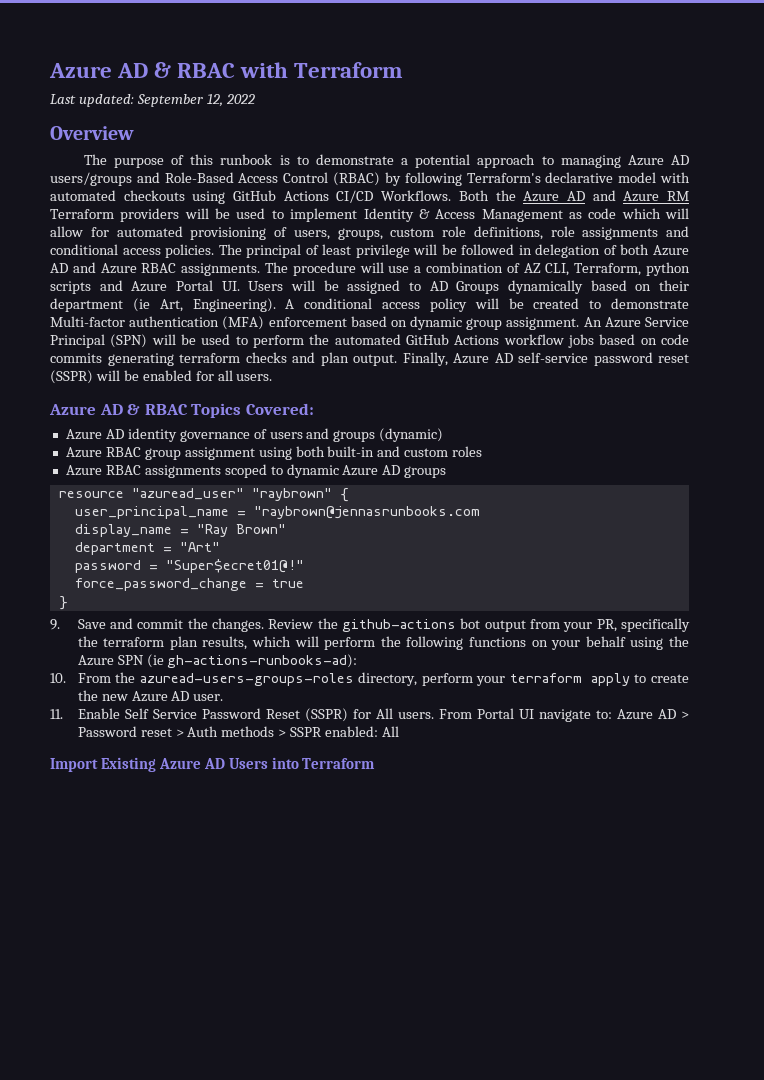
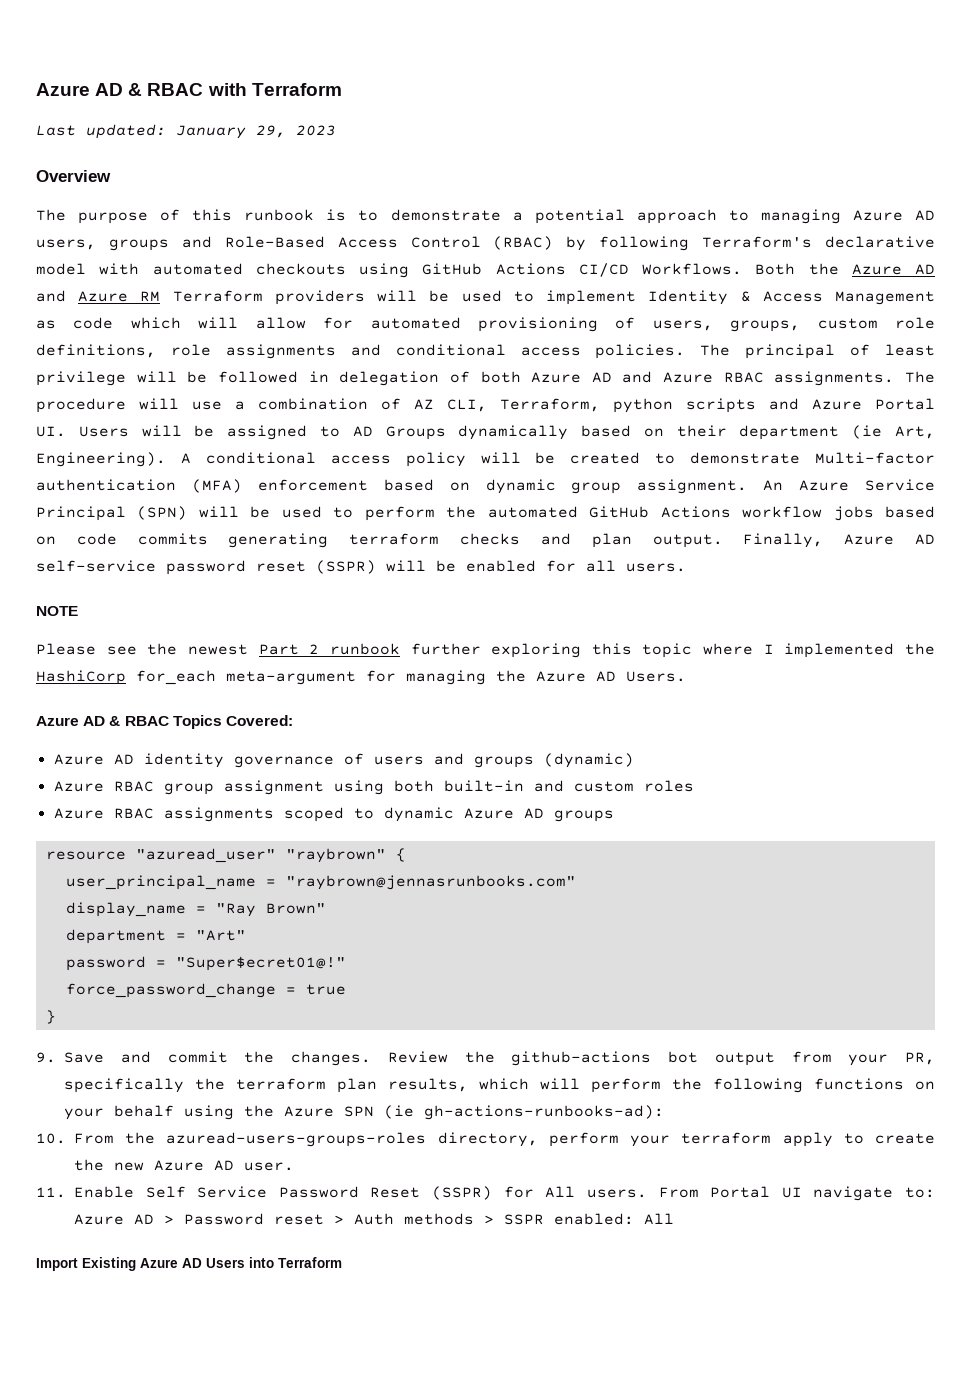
- Last updated: September 12, 2022
+ Last updated: January 29, 2023
- The purpose of this runbook is to demonstrate a potential approach to managing Azure AD users/groups and Role-Based Access Control (RBAC) by following Terraform's declarative model with automated checkouts using GitHub Actions CI/CD Workflows.
+ The purpose of this runbook is to demonstrate a potential approach to managing Azure AD users, groups and Role-Based Access Control (RBAC) by following Terraform's declarative model with automated checkouts using GitHub Actions CI/CD Workflows.
+ NOTE
+ Please see the newest Part 2 runbook further exploring this topic where I implemented the HashiCorp for_each meta-argument for managing the Azure AD Users.
- user_principal_name = "raybrown@jennasrunbooks.com
+ user_principal_name = "raybrown@jennasrunbooks.com"

